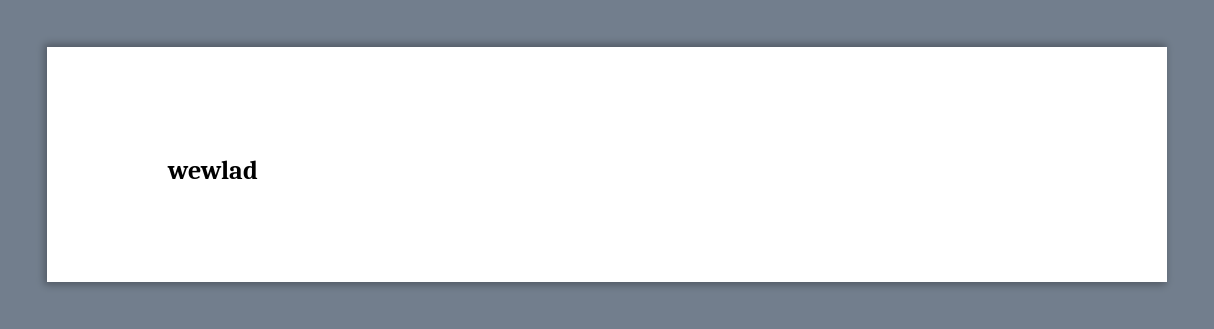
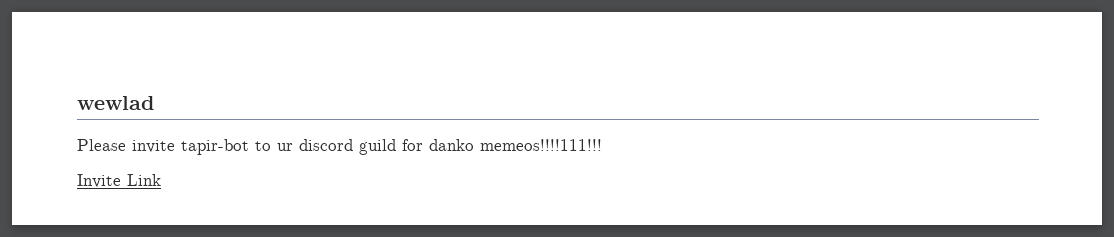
+ Please invite tapir-bot to ur discord guild for danko memeos!!!!111!!!
+ Invite Link

